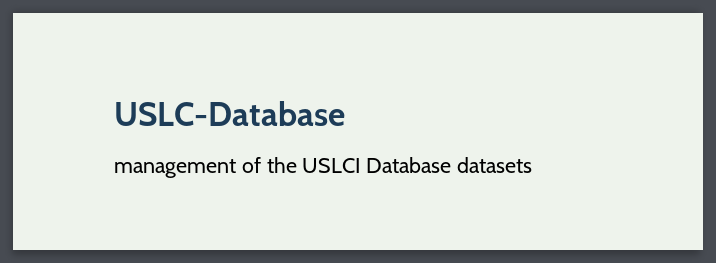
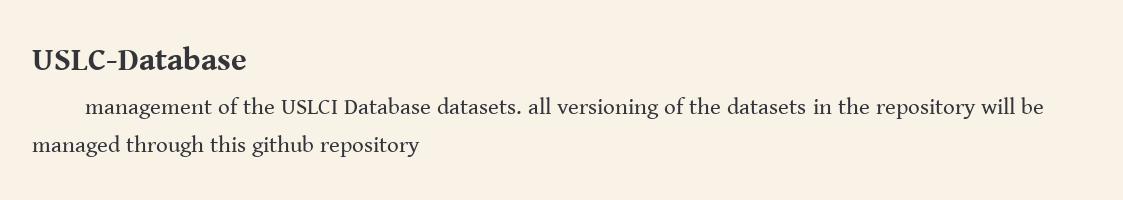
- management of the USLCI Database datasets
+ management of the USLCI Database datasets. all versioning of the datasets in the repository will be managed through this github repository

